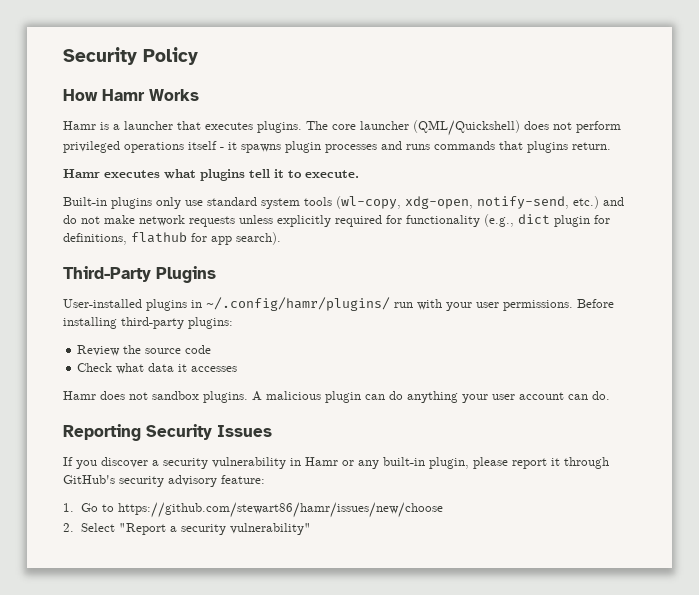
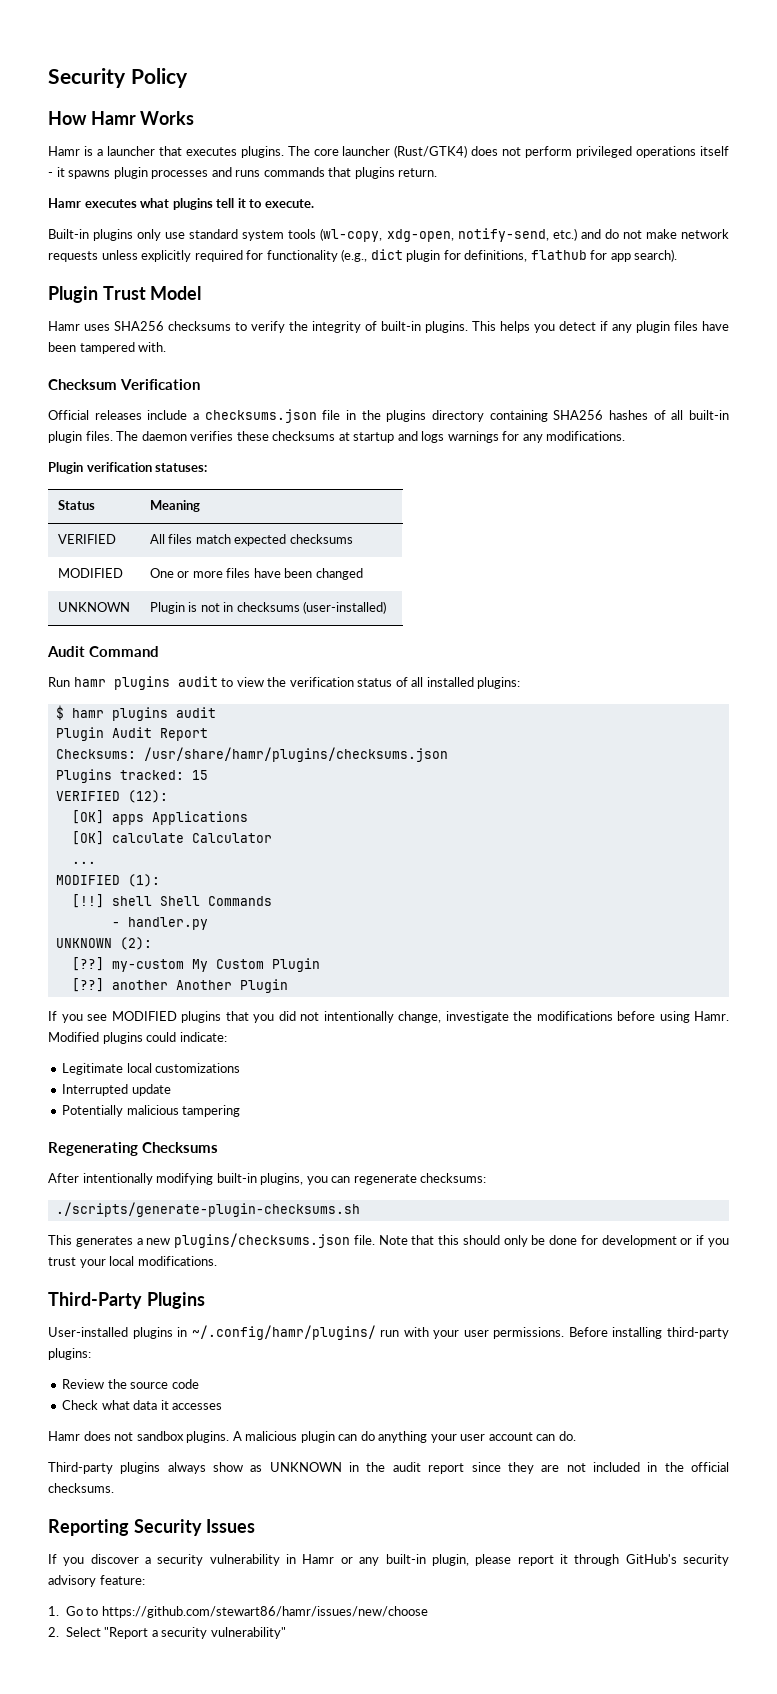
- The core launcher (QML/Quickshell) does not perform privileged operations itself - it spawns plugin processes and runs commands that plugins return.
+ The core launcher (Rust/GTK4) does not perform privileged operations itself - it spawns plugin processes and runs commands that plugins return.
+ Plugin Trust Model
+ Hamr uses SHA256 checksums to verify the integrity of built-in plugins. This helps you detect if any plugin files have been tampered with.
+ Checksum Verification
+ Official releases include a checksums.json file in the plugins directory containing SHA256 hashes of all built-in plugin files. The daemon verifies these checksums at startup and logs warnings for any modifications.
+ Plugin verification statuses:
+ Status | Meaning
+ VERIFIED | All files match expected checksums
+ MODIFIED | One or more files have been changed
+ UNKNOWN | Plugin is not in checksums (user-installed)
+ Audit Command
+ Run hamr plugins audit to view the verification status of all installed plugins:
+ $ hamr plugins audit
+ Plugin Audit Report
+ Checksums: /usr/share/hamr/plugins/checksums.json
+ Plugins tracked: 15
+ VERIFIED (12):
+ [OK] apps Applications
+ [OK] calculate Calculator
+ ...
+ MODIFIED (1):
+ [!!] shell Shell Commands
+ - handler.py
+ UNKNOWN (2):
+ [??] my-custom My Custom Plugin
+ [??] another Another Plugin
+ If you see MODIFIED plugins that you did not intentionally change, investigate the modifications before using Hamr. Modified plugins could indicate:
+ Legitimate local customizations
+ Interrupted update
+ Potentially malicious tampering
+ Regenerating Checksums
+ After intentionally modifying built-in plugins, you can regenerate checksums:
+ ./scripts/generate-plugin-checksums.sh
+ This generates a new plugins/checksums.json file. Note that this should only be done for development or if you trust your local modifications.
+ Third-party plugins always show as UNKNOWN in the audit report since they are not included in the official checksums.

